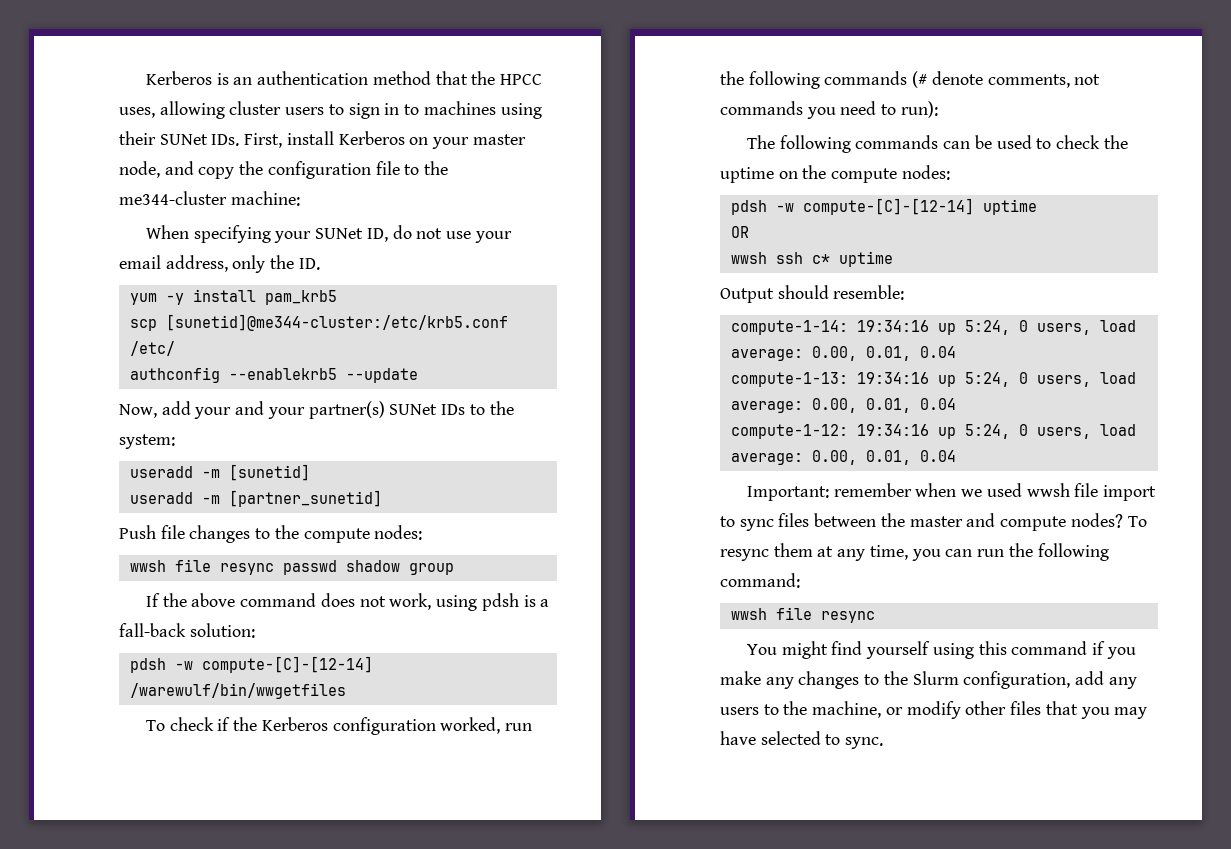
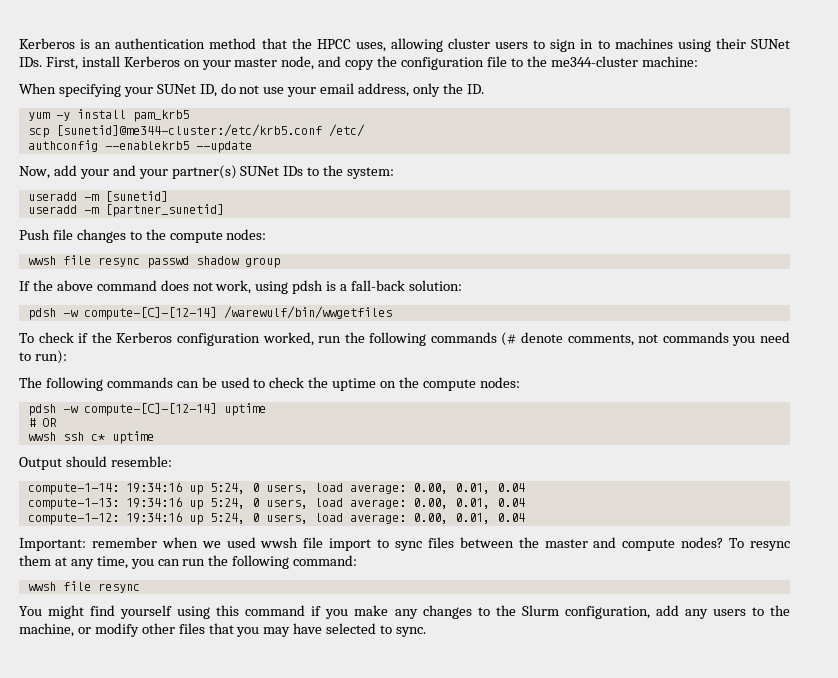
- OR
+ # OR

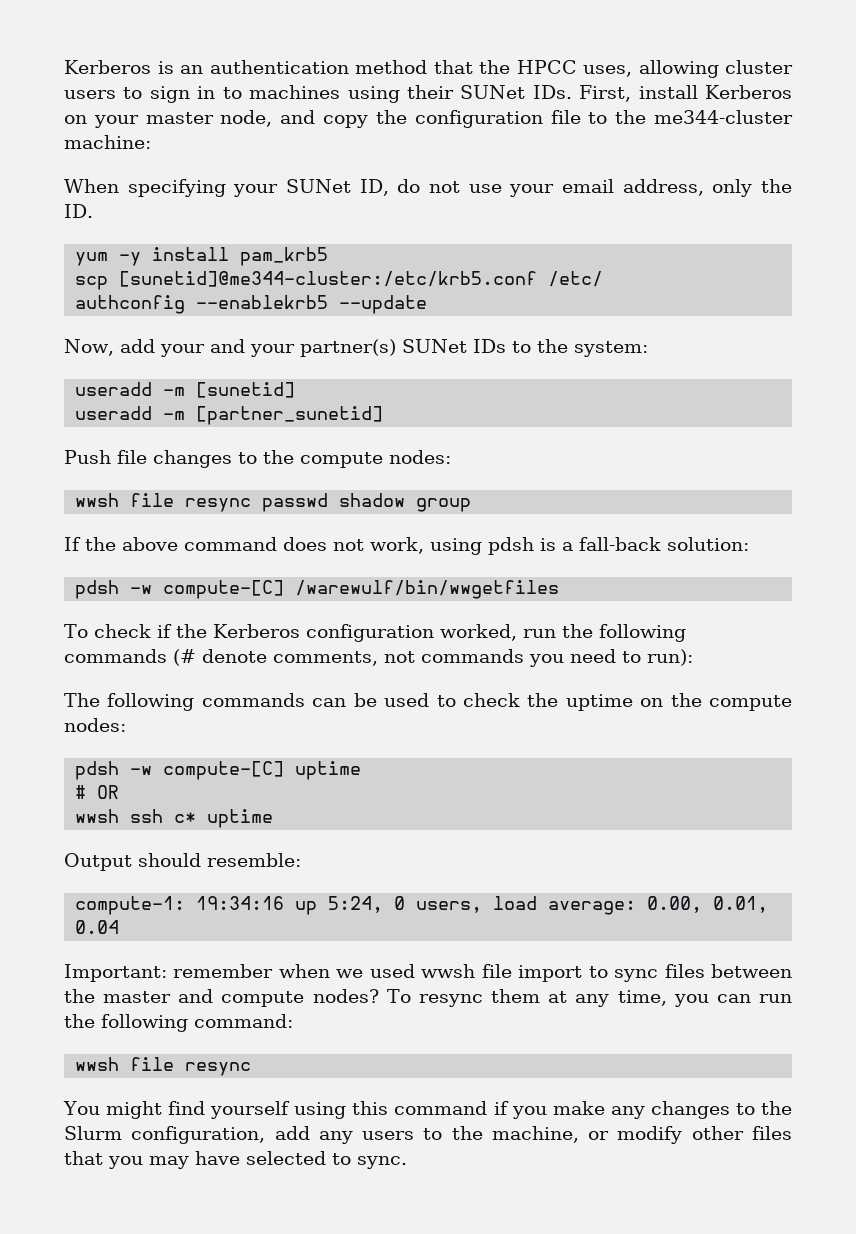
- pdsh -w compute-[C]-[12-14] /warewulf/bin/wwgetfiles
+ pdsh -w compute-[C] /warewulf/bin/wwgetfiles
- pdsh -w compute-[C]-[12-14] uptime
+ pdsh -w compute-[C] uptime
- compute-1-14: 19:34:16 up 5:24, 0 users, load average: 0.00, 0.01, 0.04
- compute-1-13: 19:34:16 up 5:24, 0 users, load average: 0.00, 0.01, 0.04
- compute-1-12: 19:34:16 up 5:24, 0 users, load average: 0.00, 0.01, 0.04
+ compute-1: 19:34:16 up 5:24, 0 users, load average: 0.00, 0.01, 0.04

